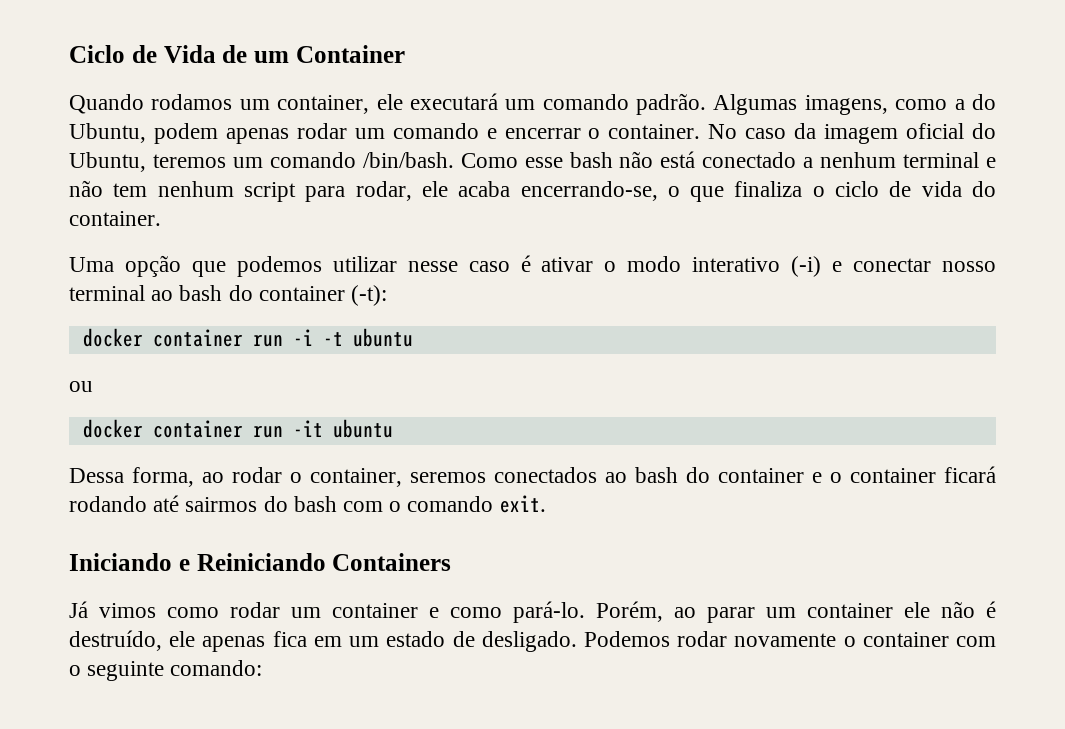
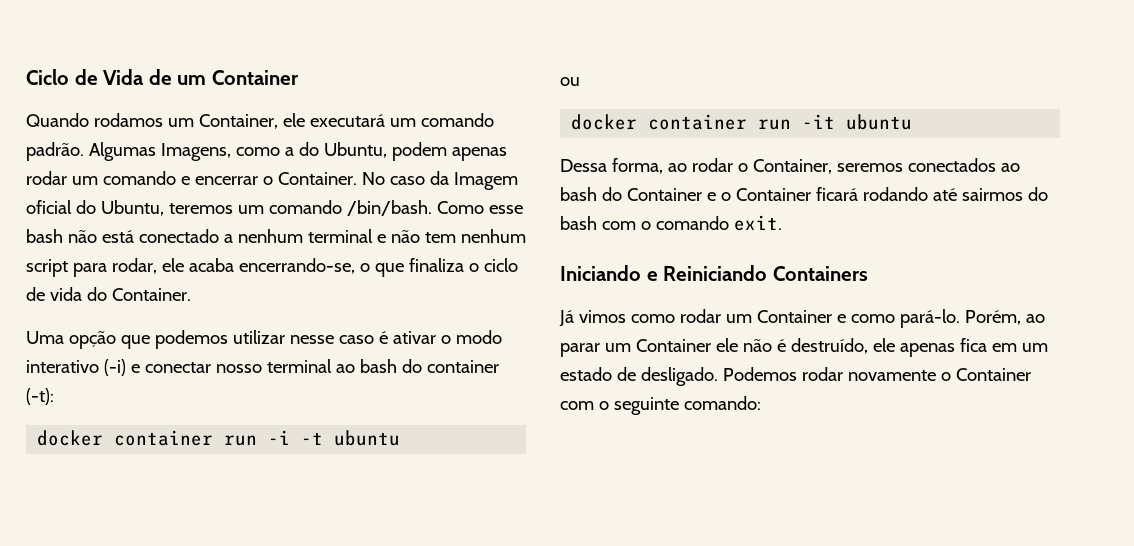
- Quando rodamos um container, ele executará um comando padrão.
+ Quando rodamos um Container, ele executará um comando padrão.
- Algumas imagens, como a do Ubuntu, podem apenas rodar um comando e encerrar o container.
+ Algumas Imagens, como a do Ubuntu, podem apenas rodar um comando e encerrar o Container.
- No caso da imagem oficial do Ubuntu, teremos um comando /bin/bash.
+ No caso da Imagem oficial do Ubuntu, teremos um comando /bin/bash.
- Como esse bash não está conectado a nenhum terminal e não tem nenhum script para rodar, ele acaba encerrando-se, o que finaliza o ciclo de vida do container.
+ Como esse bash não está conectado a nenhum terminal e não tem nenhum script para rodar, ele acaba encerrando-se, o que finaliza o ciclo de vida do Container.
- Dessa forma, ao rodar o container, seremos conectados ao bash do container e o container ficará rodando até sairmos do bash com o comando exit.
+ Dessa forma, ao rodar o Container, seremos conectados ao bash do Container e o Container ficará rodando até sairmos do bash com o comando exit.
- Já vimos como rodar um container e como pará-lo.
+ Já vimos como rodar um Container e como pará-lo.
- Porém, ao parar um container ele não é destruído, ele apenas fica em um estado de desligado.
+ Porém, ao parar um Container ele não é destruído, ele apenas fica em um estado de desligado.
- Podemos rodar novamente o container com o seguinte comando:
+ Podemos rodar novamente o Container com o seguinte comando:

